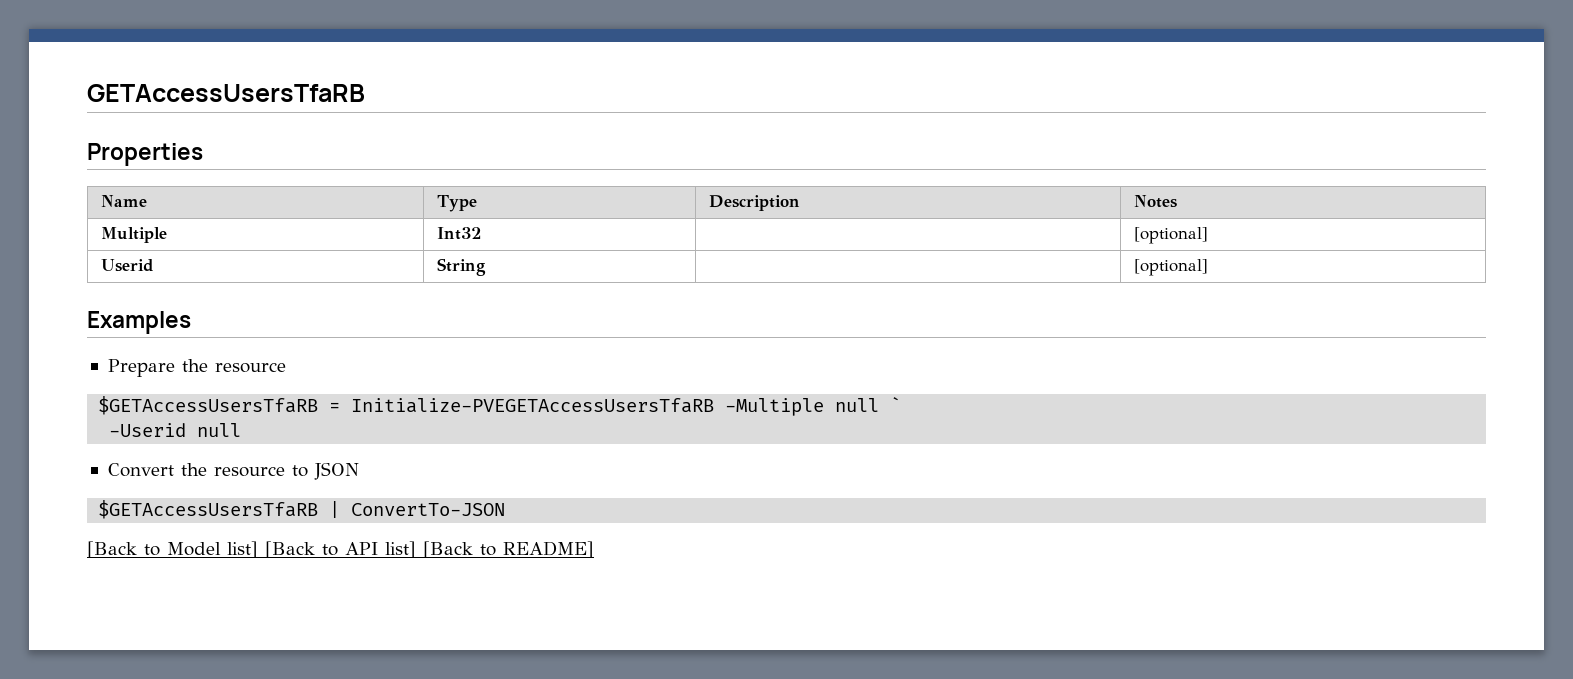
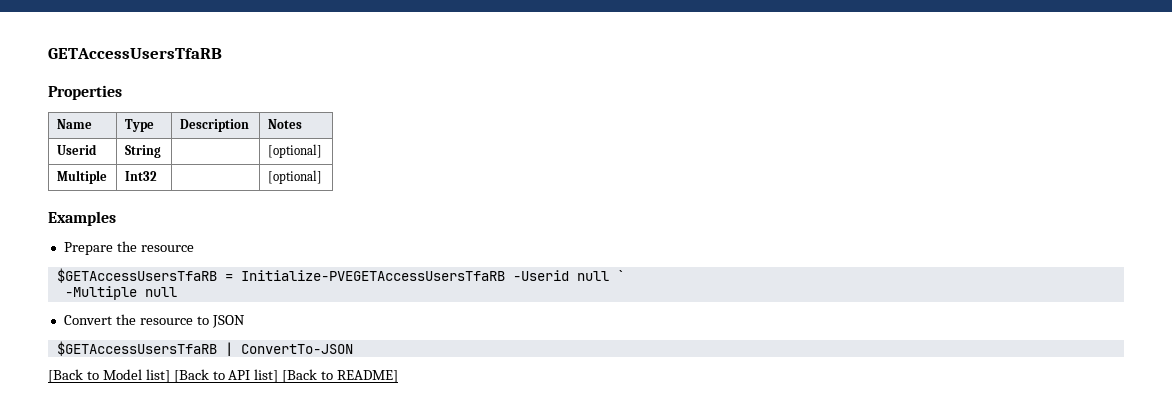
+ Userid | String | | [optional]
  Multiple | Int32 | | [optional]
- Userid | String | | [optional]
- $GETAccessUsersTfaRB = Initialize-PVEGETAccessUsersTfaRB -Multiple null `
+ $GETAccessUsersTfaRB = Initialize-PVEGETAccessUsersTfaRB -Userid null `
- -Userid null
+ -Multiple null

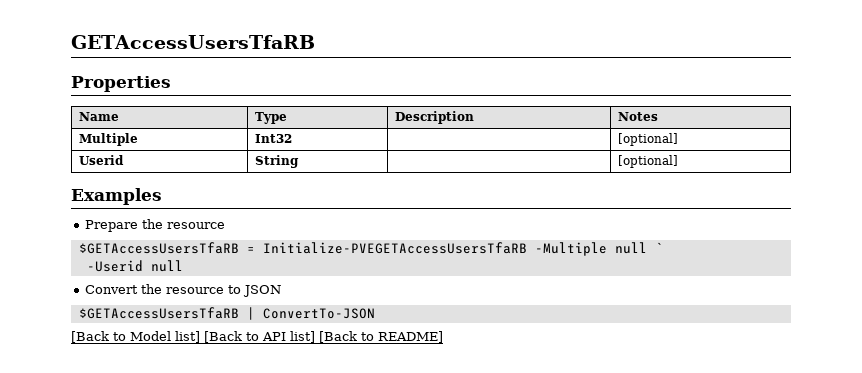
+ Multiple | Int32 | | [optional]
  Userid | String | | [optional]
- Multiple | Int32 | | [optional]
- $GETAccessUsersTfaRB = Initialize-PVEGETAccessUsersTfaRB -Userid null `
+ $GETAccessUsersTfaRB = Initialize-PVEGETAccessUsersTfaRB -Multiple null `
- -Multiple null
+ -Userid null

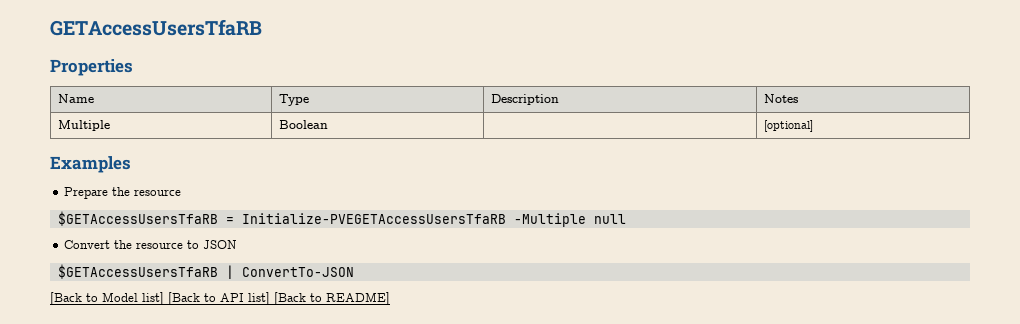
- Multiple | Int32 | | [optional]
- Userid | String | | [optional]
+ Multiple | Boolean | | [optional]
- $GETAccessUsersTfaRB = Initialize-PVEGETAccessUsersTfaRB -Multiple null `
- -Userid null
+ $GETAccessUsersTfaRB = Initialize-PVEGETAccessUsersTfaRB -Multiple null

